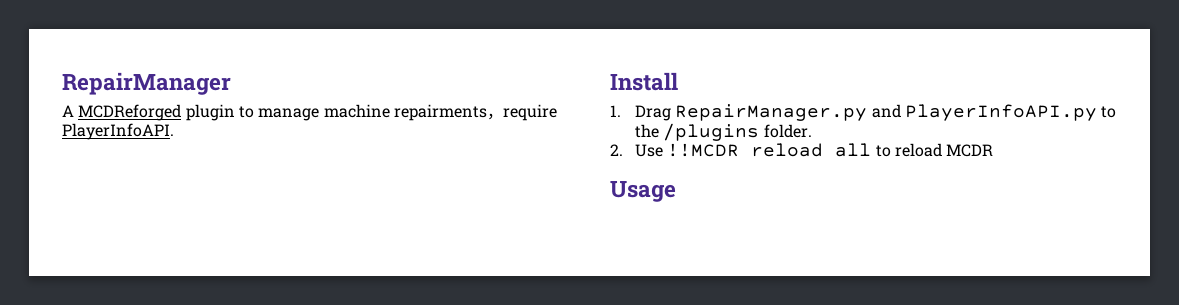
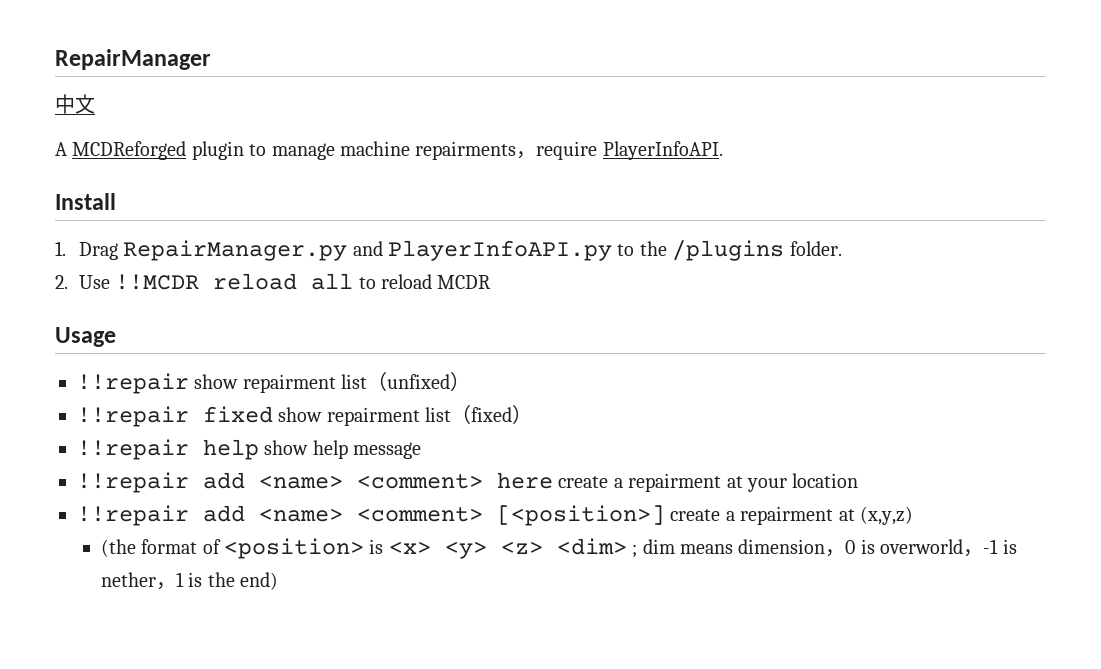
+ 中文
+ !!repair show repairment list（unfixed）
+ !!repair fixed show repairment list（fixed）
+ !!repair help show help message
+ !!repair add <name> <comment> here create a repairment at your location
+ !!repair add <name> <comment> [<position>] create a repairment at (x,y,z)
+ (the format of <position> is <x> <y> <z> <dim> ; dim means dimension，0 is overworld，-1 is nether，1 is the end)

